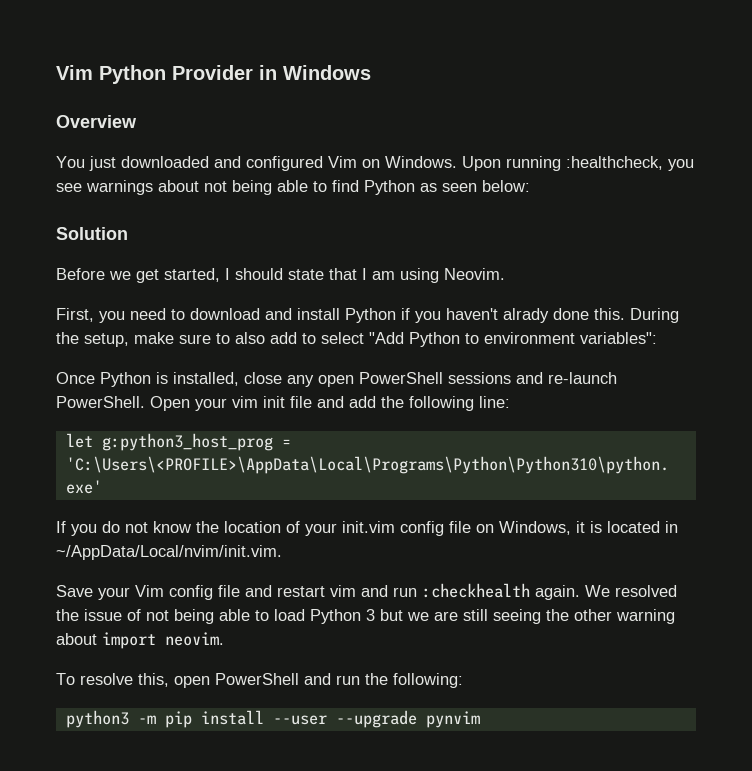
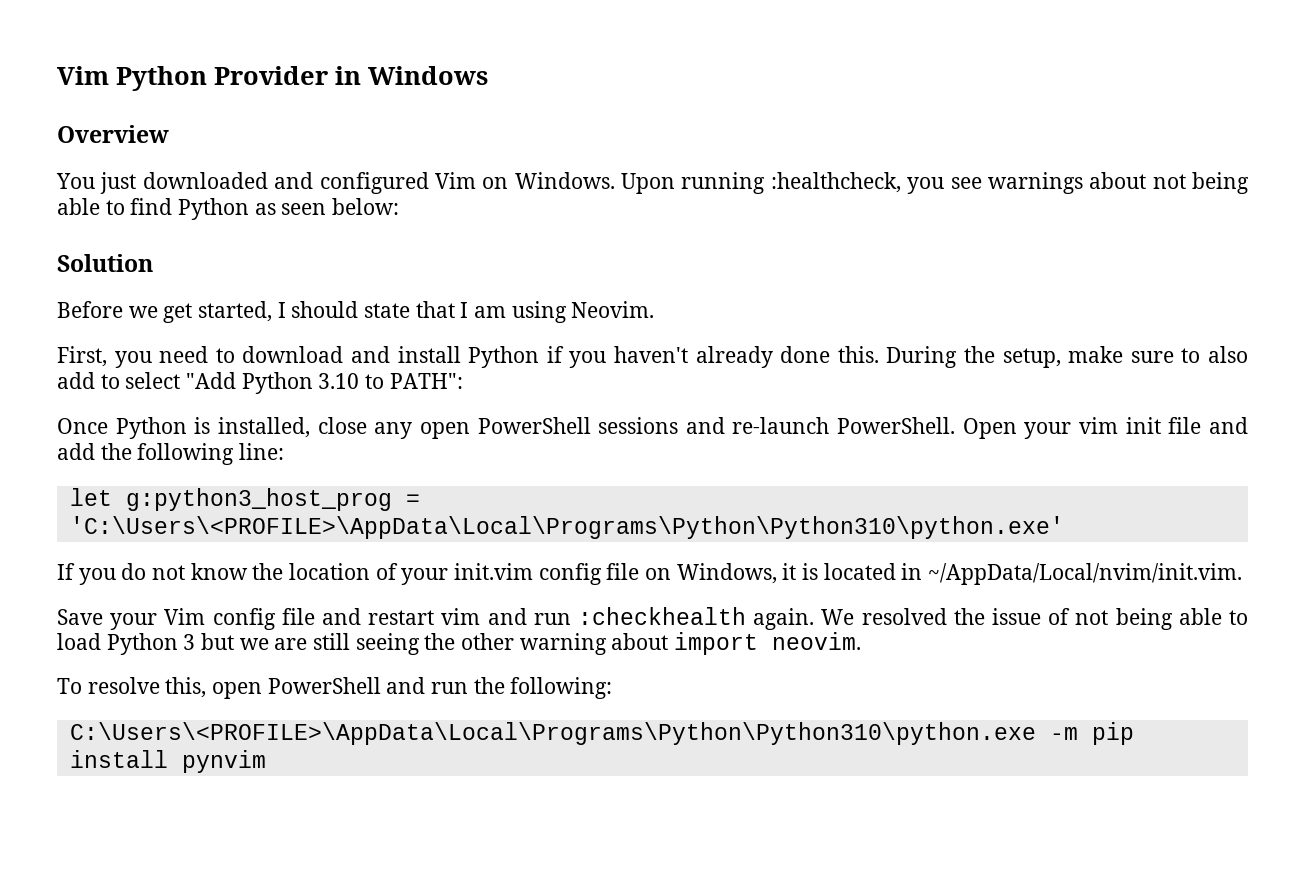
- First, you need to download and install Python if you haven't alrady done this.
+ First, you need to download and install Python if you haven't already done this.
- During the setup, make sure to also add to select "Add Python to environment variables":
+ During the setup, make sure to also add to select "Add Python 3.10 to PATH":
- python3 -m pip install --user --upgrade pynvim
+ C:\Users\<PROFILE>\AppData\Local\Programs\Python\Python310\python.exe -m pip install pynvim

